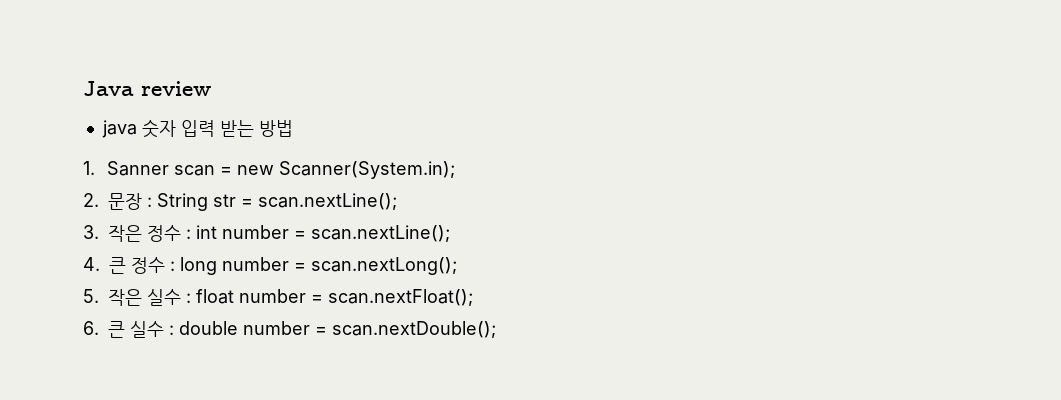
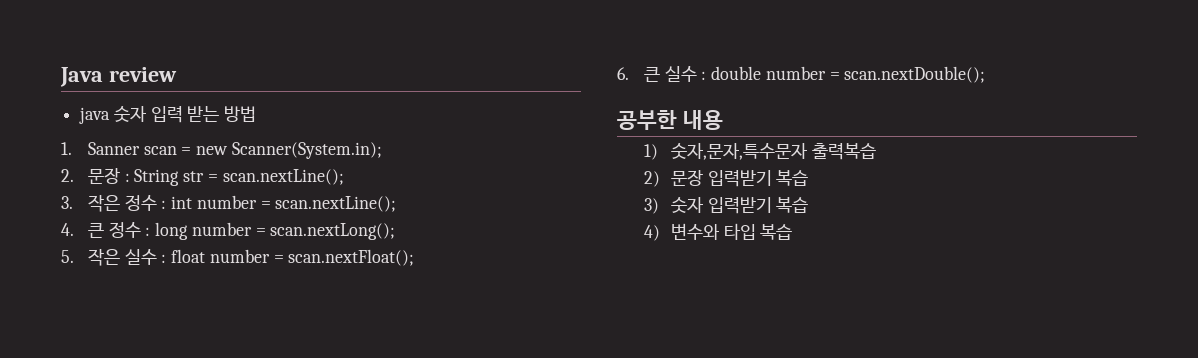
+ 공부한 내용
+ 1) 숫자,문자,특수문자 출력복습
+ 2) 문장 입력받기 복습
+ 3) 숫자 입력받기 복습
+ 4) 변수와 타입 복습

